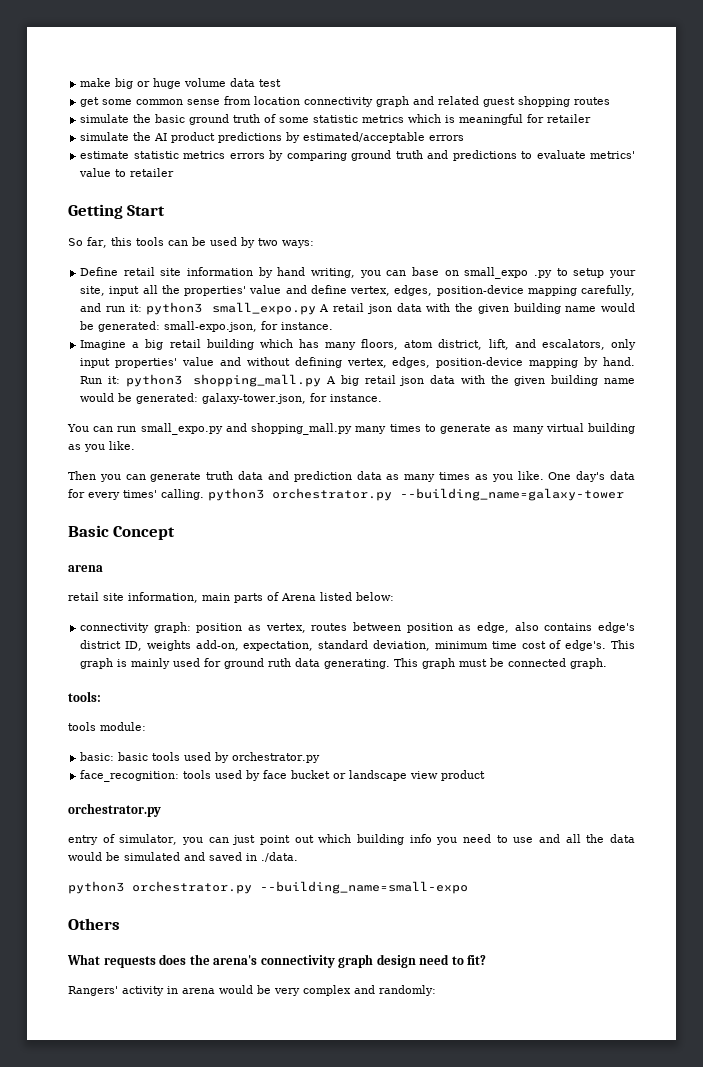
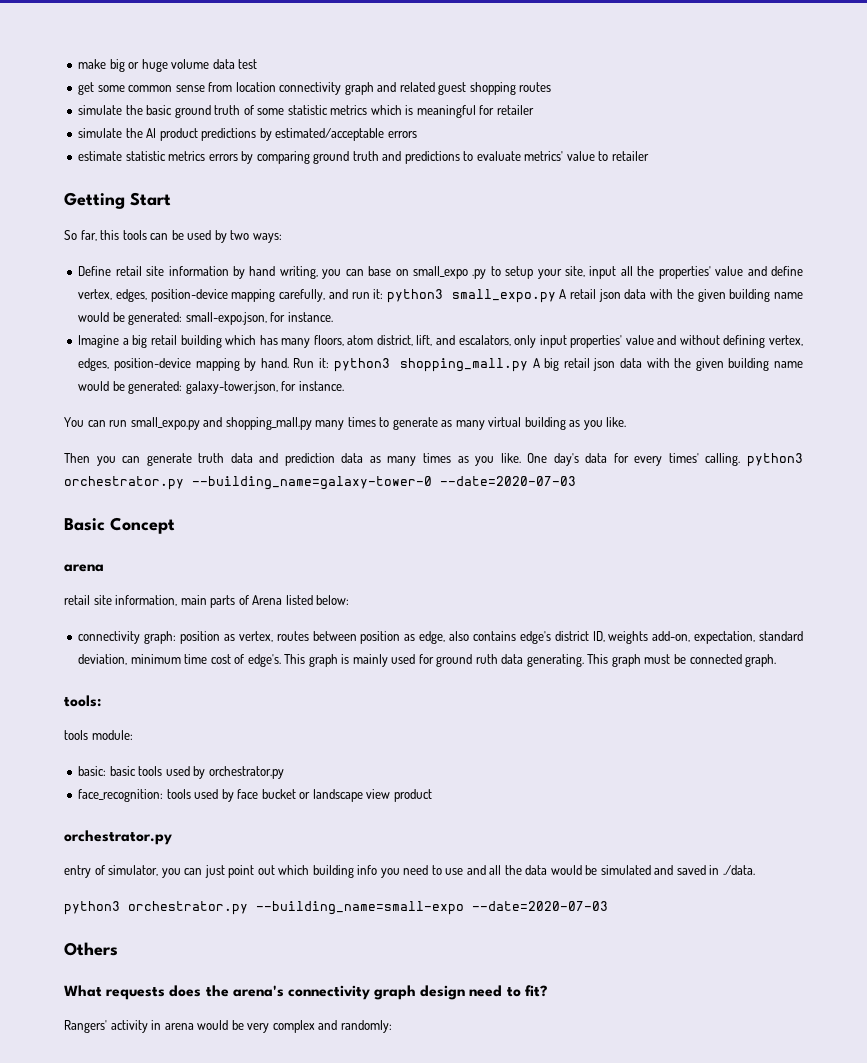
- One day's data for every times' calling. python3 orchestrator.py --building_name=galaxy-tower
+ One day's data for every times' calling. python3 orchestrator.py --building_name=galaxy-tower-0 --date=2020-07-03
- python3 orchestrator.py --building_name=small-expo
+ python3 orchestrator.py --building_name=small-expo --date=2020-07-03

